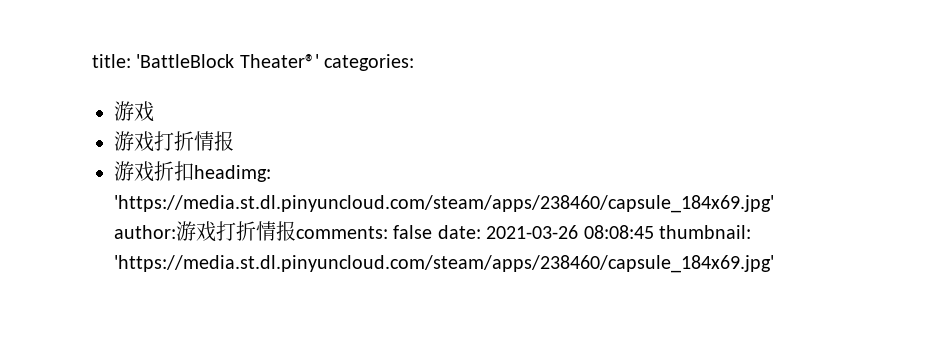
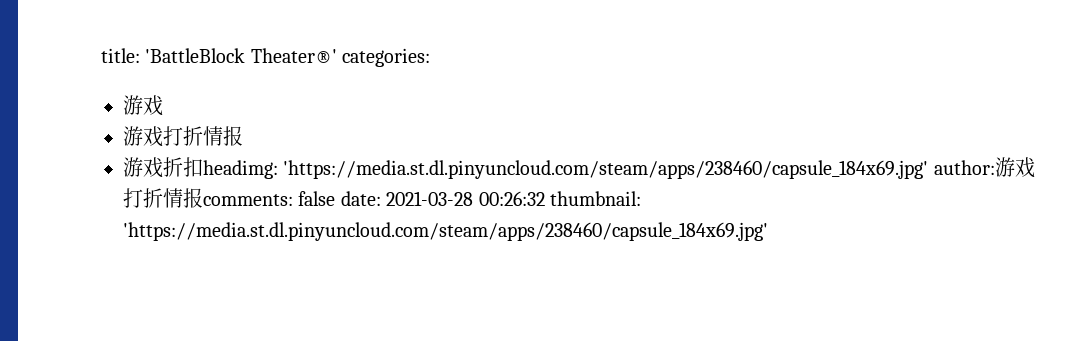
- 游戏折扣headimg: 'https://media.st.dl.pinyuncloud.com/steam/apps/238460/capsule_184x69.jpg' author:游戏打折情报comments: false date: 2021-03-26 08:08:45 thumbnail: 'https://media.st.dl.pinyuncloud.com/steam/apps/238460/capsule_184x69.jpg'
+ 游戏折扣headimg: 'https://media.st.dl.pinyuncloud.com/steam/apps/238460/capsule_184x69.jpg' author:游戏打折情报comments: false date: 2021-03-28 00:26:32 thumbnail: 'https://media.st.dl.pinyuncloud.com/steam/apps/238460/capsule_184x69.jpg'

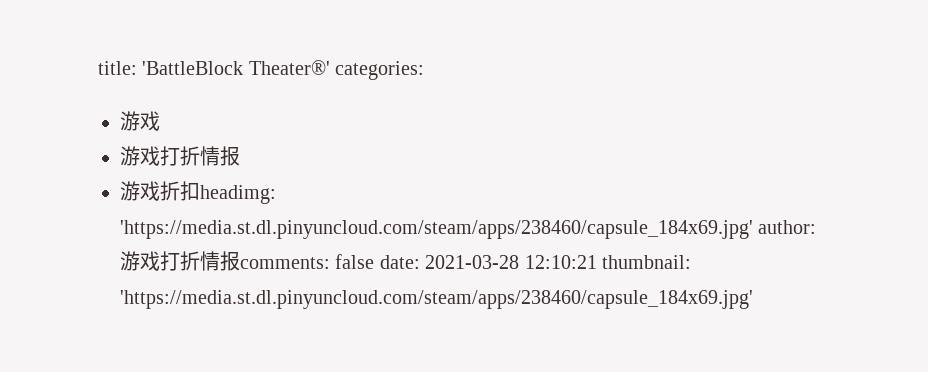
- 游戏折扣headimg: 'https://media.st.dl.pinyuncloud.com/steam/apps/238460/capsule_184x69.jpg' author:游戏打折情报comments: false date: 2021-03-28 00:26:32 thumbnail: 'https://media.st.dl.pinyuncloud.com/steam/apps/238460/capsule_184x69.jpg'
+ 游戏折扣headimg: 'https://media.st.dl.pinyuncloud.com/steam/apps/238460/capsule_184x69.jpg' author:游戏打折情报comments: false date: 2021-03-28 12:10:21 thumbnail: 'https://media.st.dl.pinyuncloud.com/steam/apps/238460/capsule_184x69.jpg'

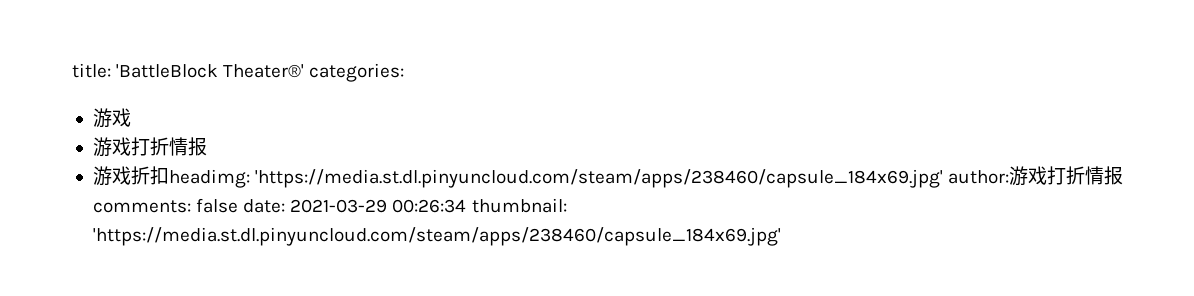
- 游戏折扣headimg: 'https://media.st.dl.pinyuncloud.com/steam/apps/238460/capsule_184x69.jpg' author:游戏打折情报comments: false date: 2021-03-28 12:10:21 thumbnail: 'https://media.st.dl.pinyuncloud.com/steam/apps/238460/capsule_184x69.jpg'
+ 游戏折扣headimg: 'https://media.st.dl.pinyuncloud.com/steam/apps/238460/capsule_184x69.jpg' author:游戏打折情报comments: false date: 2021-03-29 00:26:34 thumbnail: 'https://media.st.dl.pinyuncloud.com/steam/apps/238460/capsule_184x69.jpg'

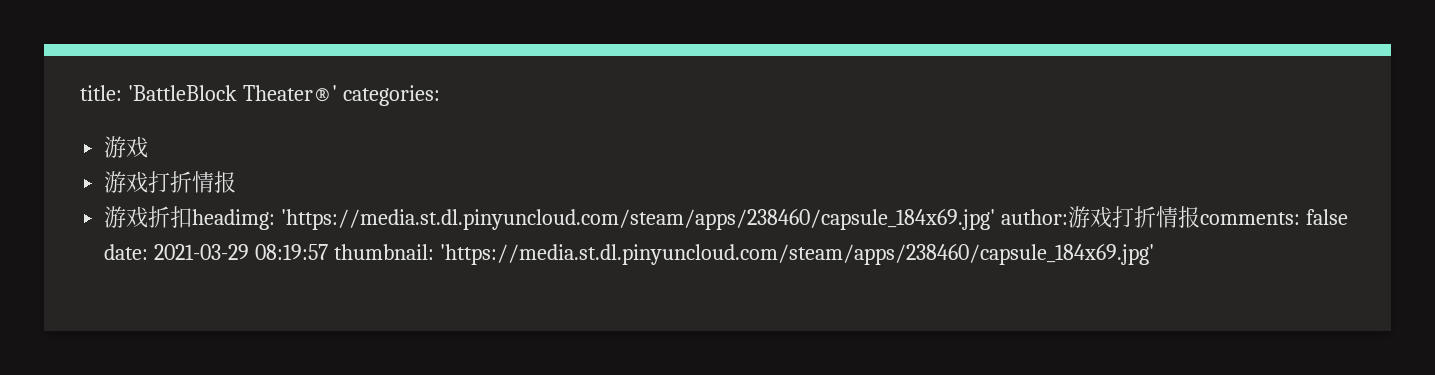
- 游戏折扣headimg: 'https://media.st.dl.pinyuncloud.com/steam/apps/238460/capsule_184x69.jpg' author:游戏打折情报comments: false date: 2021-03-29 00:26:34 thumbnail: 'https://media.st.dl.pinyuncloud.com/steam/apps/238460/capsule_184x69.jpg'
+ 游戏折扣headimg: 'https://media.st.dl.pinyuncloud.com/steam/apps/238460/capsule_184x69.jpg' author:游戏打折情报comments: false date: 2021-03-29 08:19:57 thumbnail: 'https://media.st.dl.pinyuncloud.com/steam/apps/238460/capsule_184x69.jpg'

